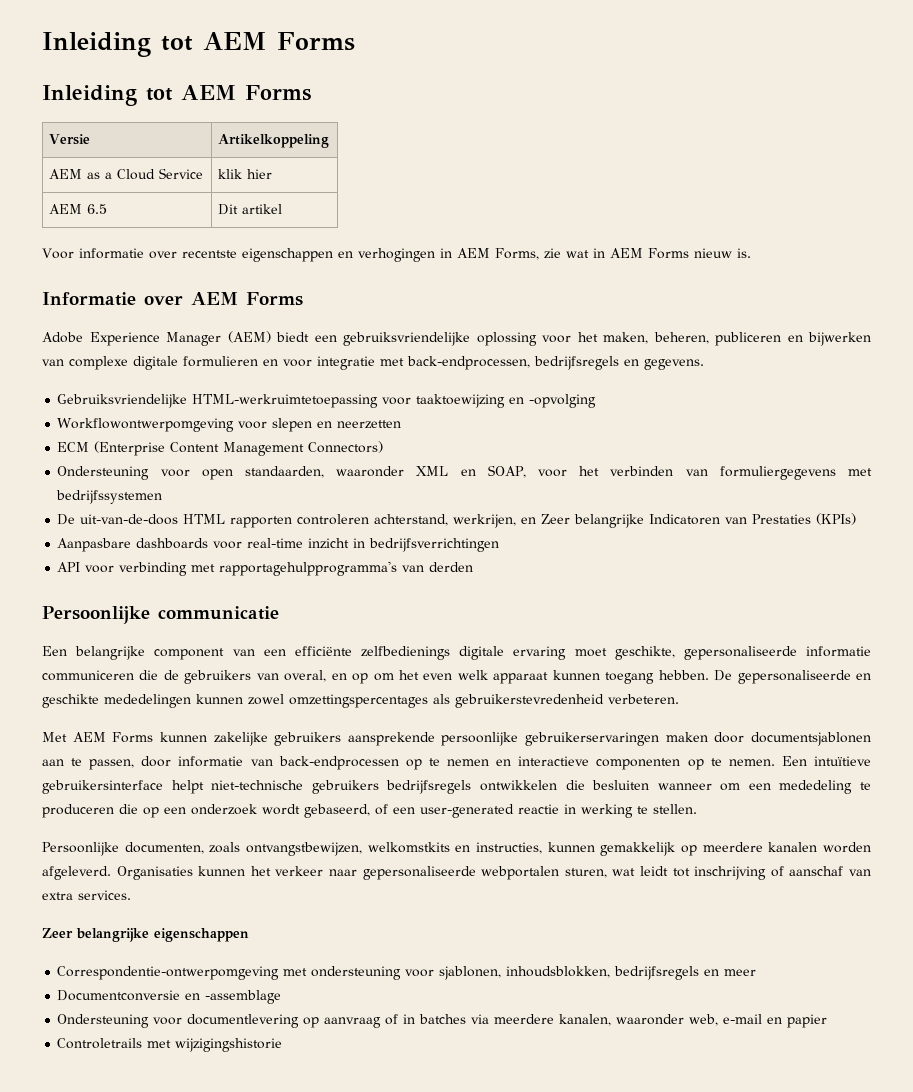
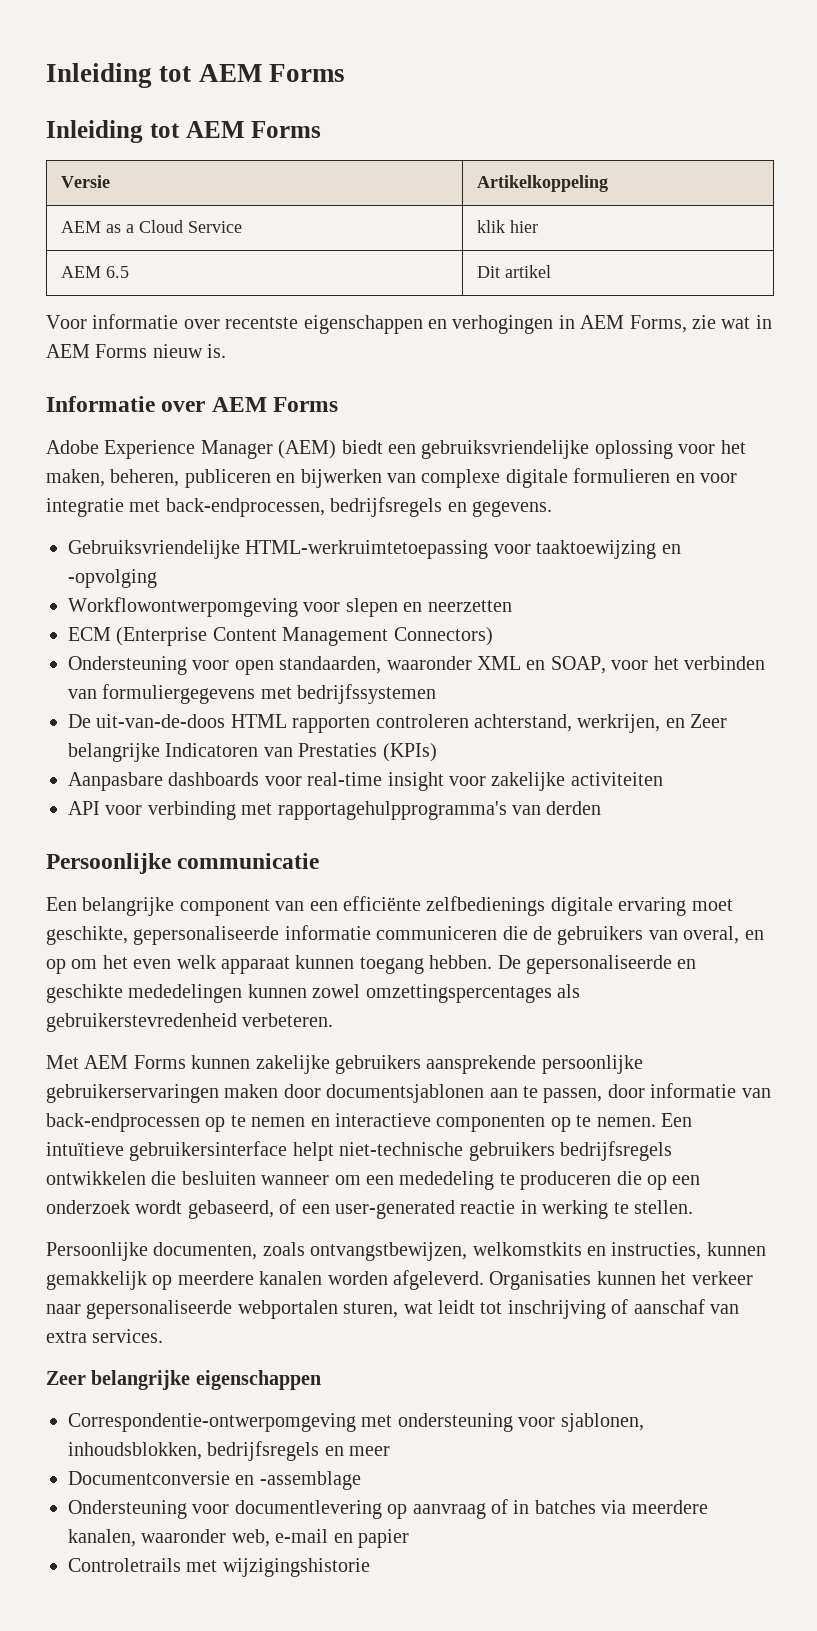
- Aanpasbare dashboards voor real-time inzicht in bedrijfsverrichtingen
+ Aanpasbare dashboards voor real-time insight voor zakelijke activiteiten

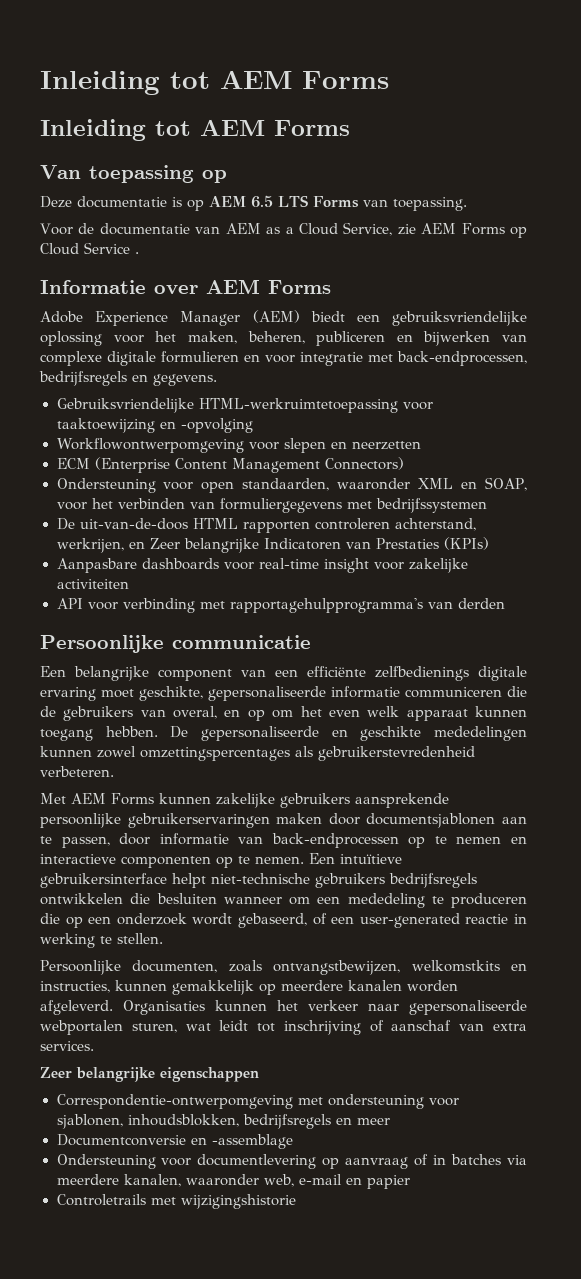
- Versie | Artikelkoppeling
- AEM as a Cloud Service | klik hier
- AEM 6.5 | Dit artikel
- Voor informatie over recentste eigenschappen en verhogingen in AEM Forms, zie wat in AEM Forms nieuw is.
+ Van toepassing op
+ Deze documentatie is op AEM 6.5 LTS Forms van toepassing.
+ Voor de documentatie van AEM as a Cloud Service, zie AEM Forms op Cloud Service .

